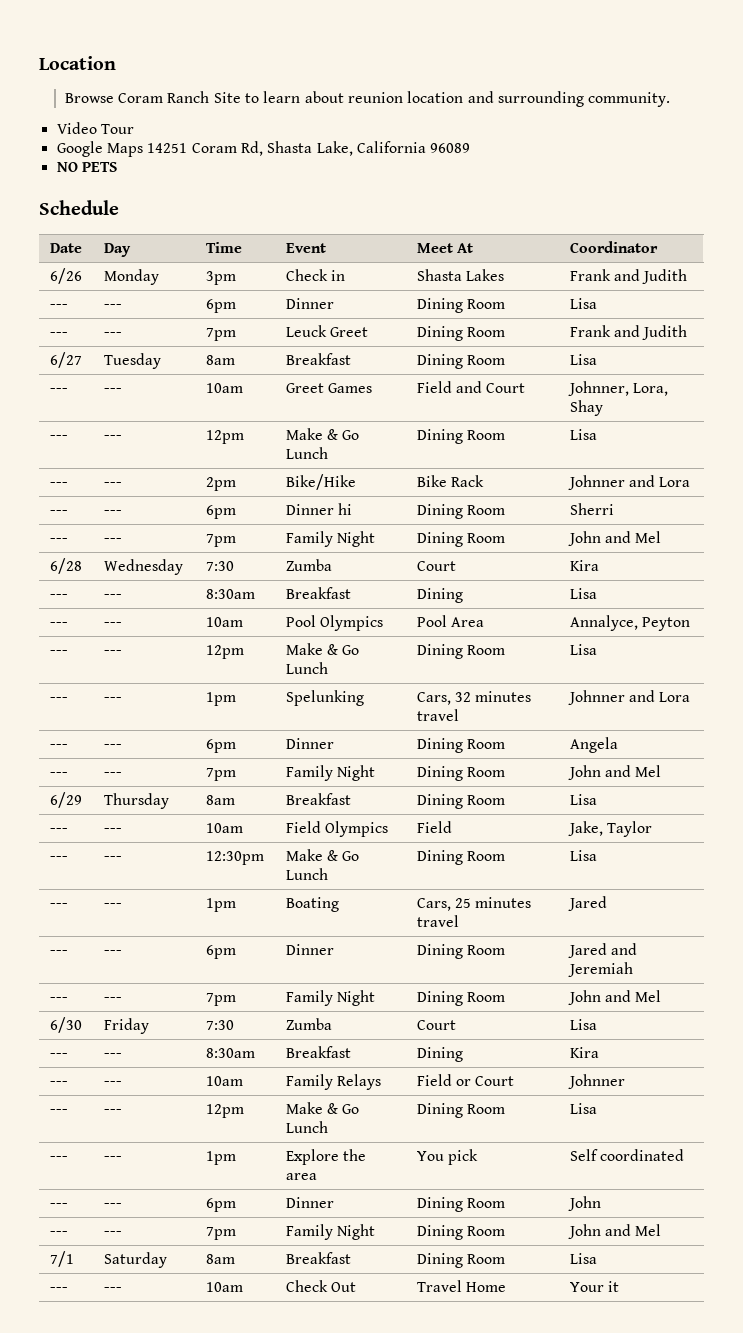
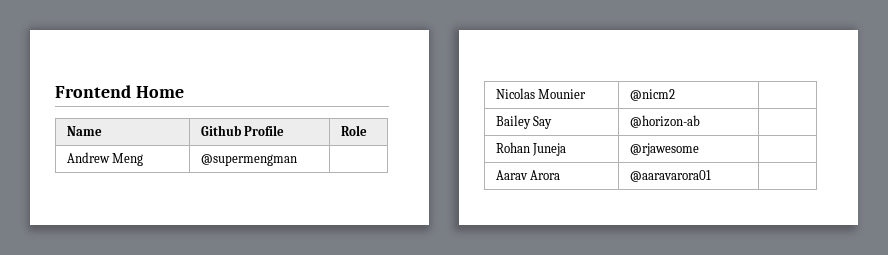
- Location
- Browse Coram Ranch Site to learn about reunion location and surrounding community.
- Video Tour
- Google Maps 14251 Coram Rd, Shasta Lake, California 96089
- NO PETS
- Schedule
- Date | Day | Time | Event | Meet At | Coordinator
- 6/26 | Monday | 3pm | Check in | Shasta Lakes | Frank and Judith
- --- | --- | 6pm | Dinner | Dining Room | Lisa
- --- | --- | 7pm | Leuck Greet | Dining Room | Frank and Judith
- 6/27 | Tuesday | 8am | Breakfast | Dining Room | Lisa
- --- | --- | 10am | Greet Games | Field and Court | Johnner, Lora, Shay
- --- | --- | 12pm | Make & Go Lunch | Dining Room | Lisa
- --- | --- | 2pm | Bike/Hike | Bike Rack | Johnner and Lora
- --- | --- | 6pm | Dinner hi | Dining Room | Sherri
- --- | --- | 7pm | Family Night | Dining Room | John and Mel
- 6/28 | Wednesday | 7:30 | Zumba | Court | Kira
- --- | --- | 8:30am | Breakfast | Dining | Lisa
- --- | --- | 10am | Pool Olympics | Pool Area | Annalyce, Peyton
- --- | --- | 12pm | Make & Go Lunch | Dining Room | Lisa
- --- | --- | 1pm | Spelunking | Cars, 32 minutes travel | Johnner and Lora
- --- | --- | 6pm | Dinner | Dining Room | Angela
- --- | --- | 7pm | Family Night | Dining Room | John and Mel
- 6/29 | Thursday | 8am | Breakfast | Dining Room | Lisa
- --- | --- | 10am | Field Olympics | Field | Jake, Taylor
- --- | --- | 12:30pm | Make & Go Lunch | Dining Room | Lisa
- --- | --- | 1pm | Boating | Cars, 25 minutes travel | Jared
- --- | --- | 6pm | Dinner | Dining Room | Jared and Jeremiah
- --- | --- | 7pm | Family Night | Dining Room | John and Mel
- 6/30 | Friday | 7:30 | Zumba | Court | Lisa
- --- | --- | 8:30am | Breakfast | Dining | Kira
- --- | --- | 10am | Family Relays | Field or Court | Johnner
- --- | --- | 12pm | Make & Go Lunch | Dining Room | Lisa
- --- | --- | 1pm | Explore the area | You pick | Self coordinated
- --- | --- | 6pm | Dinner | Dining Room | John
- --- | --- | 7pm | Family Night | Dining Room | John and Mel
- 7/1 | Saturday | 8am | Breakfast | Dining Room | Lisa
- --- | --- | 10am | Check Out | Travel Home | Your it
+ Frontend Home
+ Name | Github Profile | Role
+ Andrew Meng | @supermengman |
+ Nicolas Mounier | @nicm2 |
+ Bailey Say | @horizon-ab |
+ Rohan Juneja | @rjawesome |
+ Aarav Arora | @aaravarora01 |

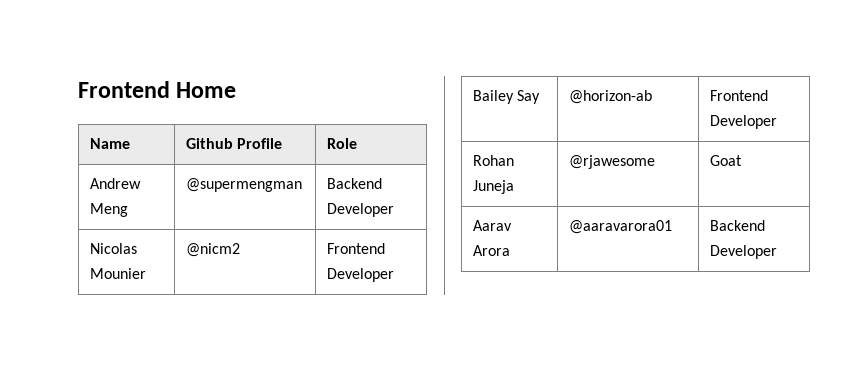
- Andrew Meng | @supermengman |
+ Andrew Meng | @supermengman | Backend Developer
- Nicolas Mounier | @nicm2 |
+ Nicolas Mounier | @nicm2 | Frontend Developer
- Bailey Say | @horizon-ab |
+ Bailey Say | @horizon-ab | Frontend Developer
- Rohan Juneja | @rjawesome |
+ Rohan Juneja | @rjawesome | Goat
- Aarav Arora | @aaravarora01 |
+ Aarav Arora | @aaravarora01 | Backend Developer

